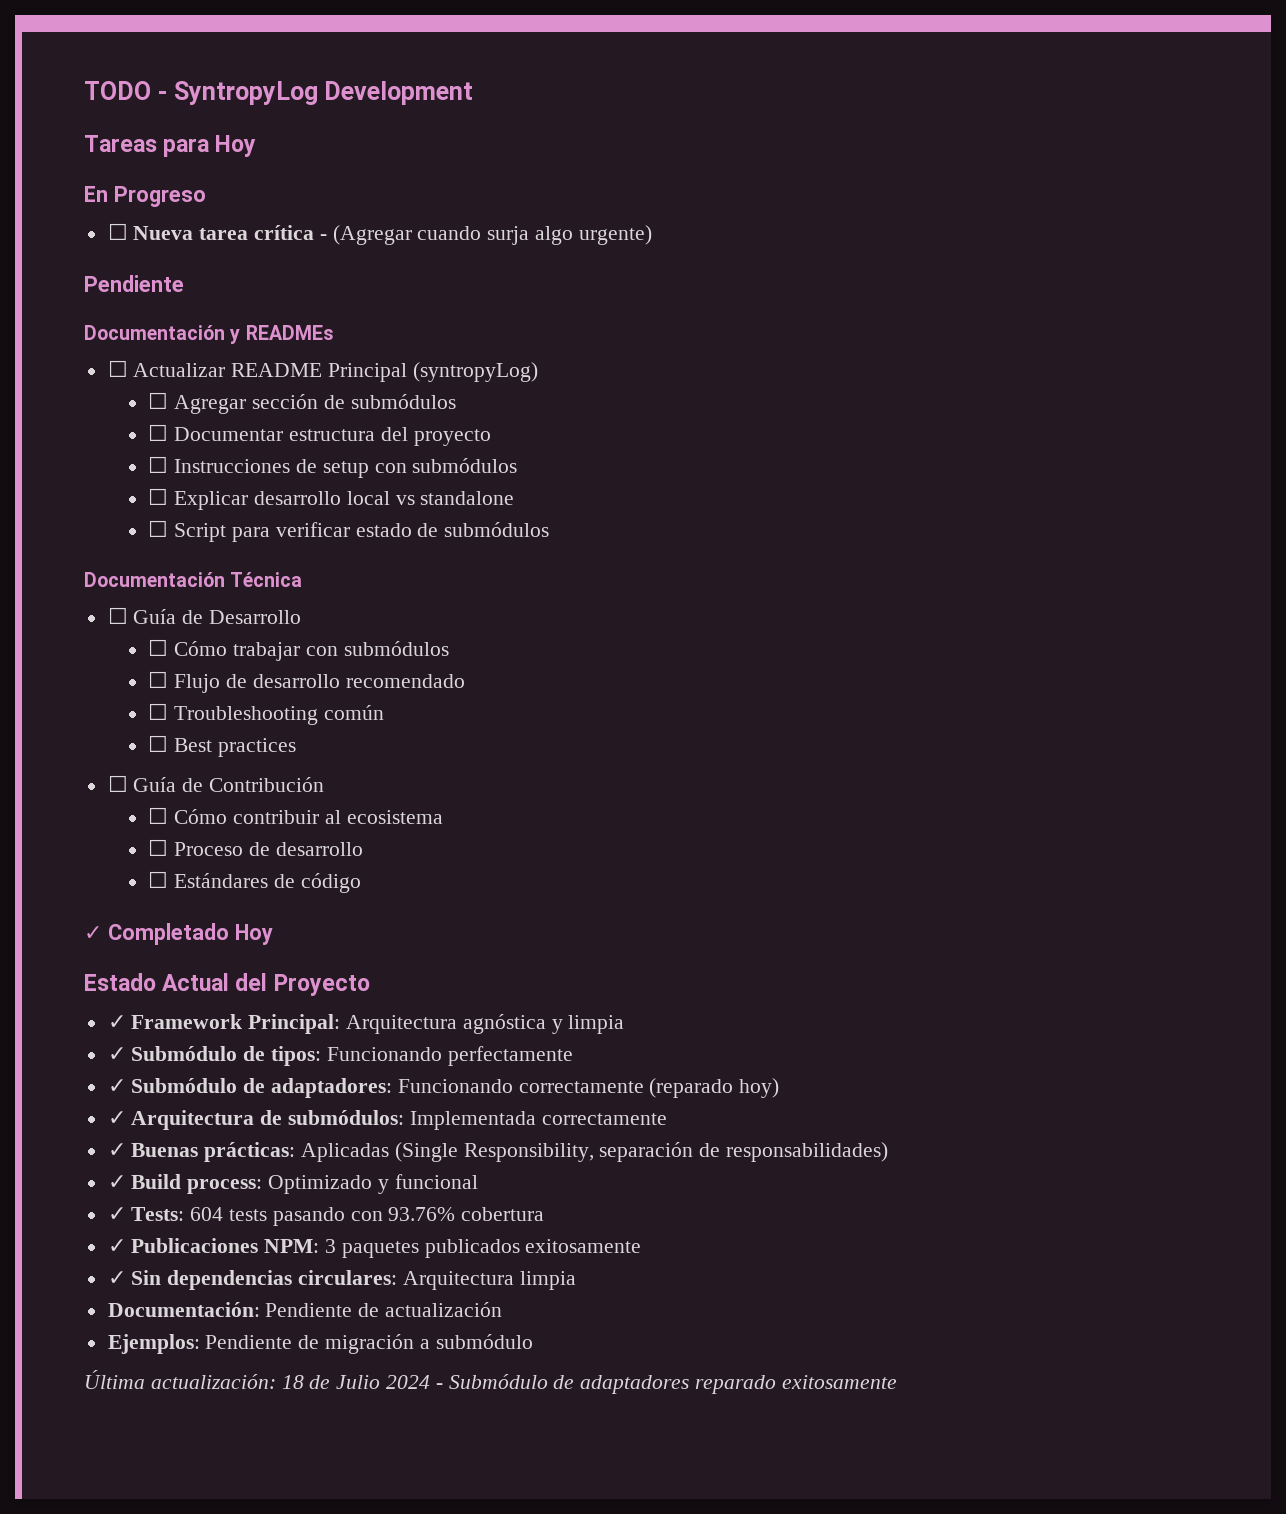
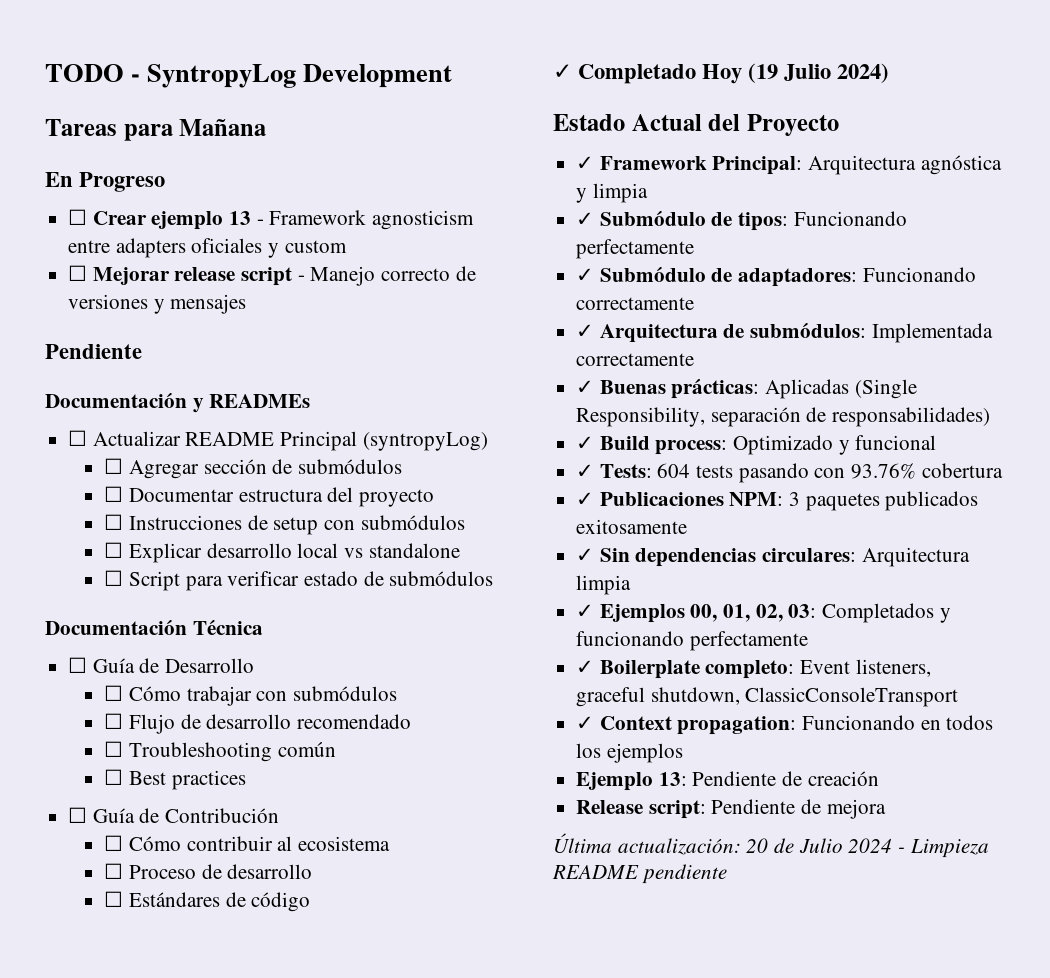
- Tareas para Hoy
+ Tareas para Mañana
- ☐ Nueva tarea crítica - (Agregar cuando surja algo urgente)
+ ☐ Crear ejemplo 13 - Framework agnosticism entre adapters oficiales y custom
+ ☐ Mejorar release script - Manejo correcto de versiones y mensajes
- ✓ Completado Hoy
+ ✓ Completado Hoy (19 Julio 2024)
- ✓ Submódulo de adaptadores: Funcionando correctamente (reparado hoy)
+ ✓ Submódulo de adaptadores: Funcionando correctamente
- Documentación: Pendiente de actualización
- Ejemplos: Pendiente de migración a submódulo
+ ✓ Ejemplos 00, 01, 02, 03: Completados y funcionando perfectamente
+ ✓ Boilerplate completo: Event listeners, graceful shutdown, ClassicConsoleTransport
+ ✓ Context propagation: Funcionando en todos los ejemplos
+ Ejemplo 13: Pendiente de creación
+ Release script: Pendiente de mejora
- Última actualización: 18 de Julio 2024 - Submódulo de adaptadores reparado exitosamente
+ Última actualización: 20 de Julio 2024 - Limpieza README pendiente

